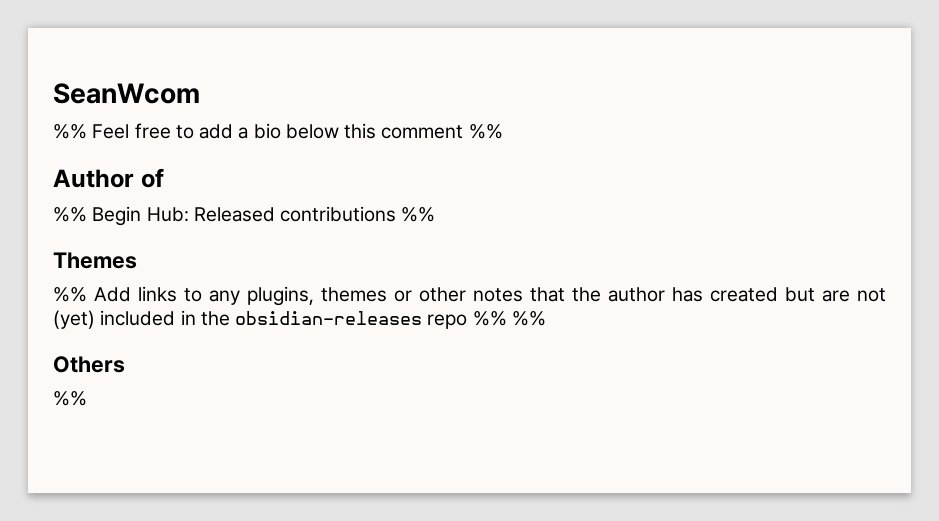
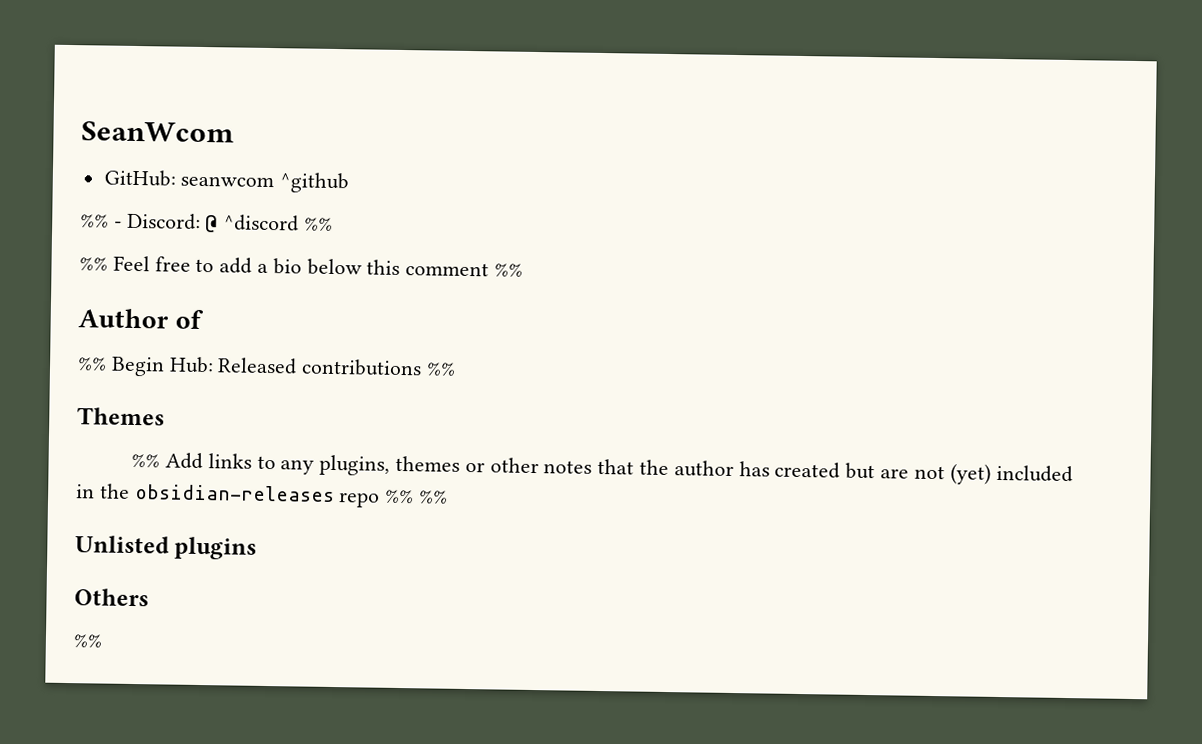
+ GitHub: seanwcom ^github
+ %% - Discord: @ ^discord %%
+ Unlisted plugins

